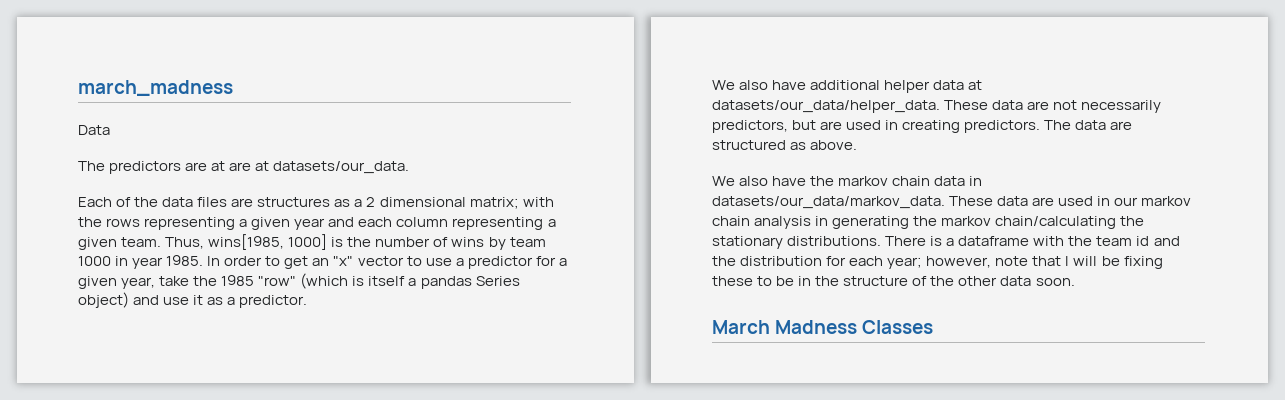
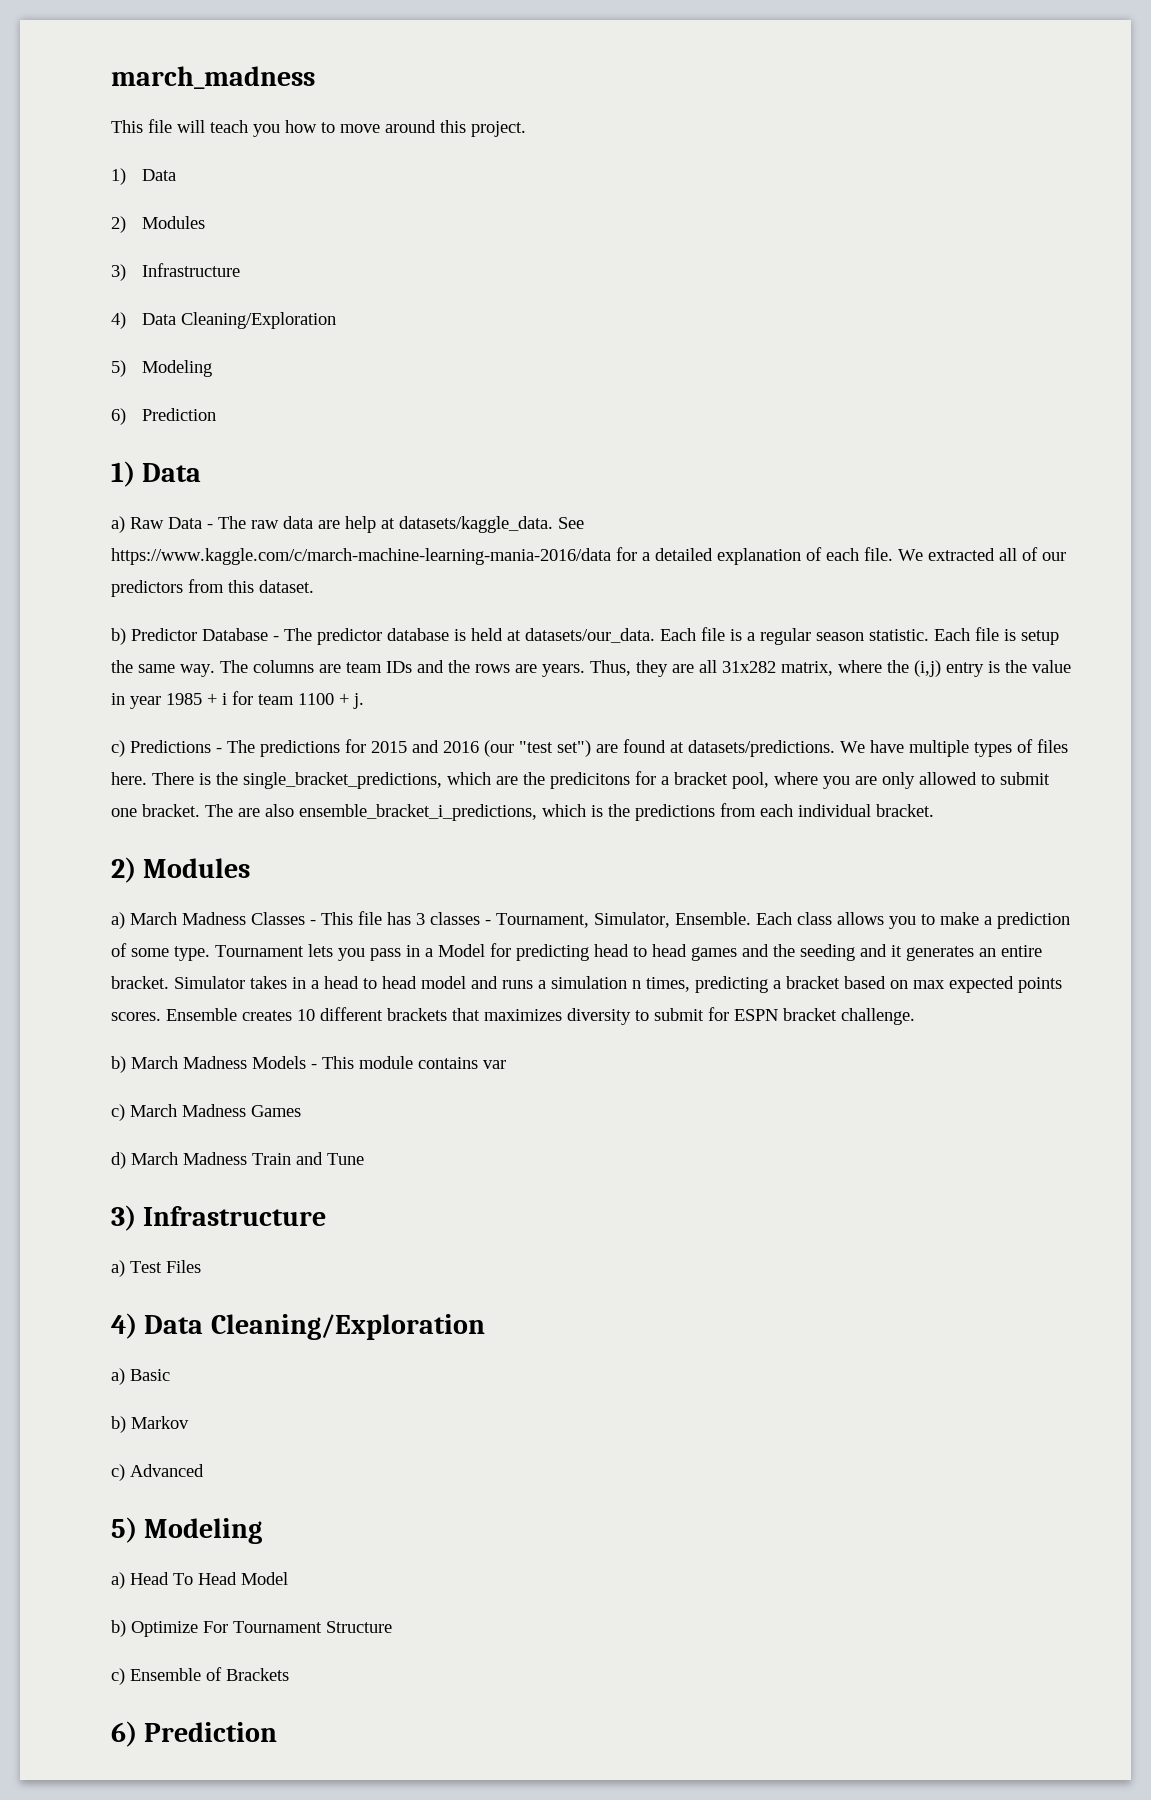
- Data
- The predictors are at are at datasets/our_data.
- Each of the data files are structures as a 2 dimensional matrix; with the rows representing a given year and each column representing a given team. Thus, wins[1985, 1000] is the number of wins by team 1000 in year 1985. In order to get an "x" vector to use a predictor for a given year, take the 1985 "row" (which is itself a pandas Series object) and use it as a predictor.
- We also have additional helper data at datasets/our_data/helper_data. These data are not necessarily predictors, but are used in creating predictors. The data are structured as above.
- We also have the markov chain data in datasets/our_data/markov_data. These data are used in our markov chain analysis in generating the markov chain/calculating the stationary distributions. There is a dataframe with the team id and the distribution for each year; however, note that I will be fixing these to be in the structure of the other data soon.
- March Madness Classes
+ This file will teach you how to move around this project.
+ 1) Data
+ 2) Modules
+ 3) Infrastructure
+ 4) Data Cleaning/Exploration
+ 5) Modeling
+ 6) Prediction
+ 1) Data
+ a) Raw Data - The raw data are help at datasets/kaggle_data. See https://www.kaggle.com/c/march-machine-learning-mania-2016/data for a detailed explanation of each file. We extracted all of our predictors from this dataset.
+ b) Predictor Database - The predictor database is held at datasets/our_data. Each file is a regular season statistic. Each file is setup the same way. The columns are team IDs and the rows are years. Thus, they are all 31x282 matrix, where the (i,j) entry is the value in year 1985 + i for team 1100 + j.
+ c) Predictions - The predictions for 2015 and 2016 (our "test set") are found at datasets/predictions. We have multiple types of files here. There is the single_bracket_predictions, which are the predicitons for a bracket pool, where you are only allowed to submit one bracket. The are also ensemble_bracket_i_predictions, which is the predictions from each individual bracket.
+ 2) Modules
+ a) March Madness Classes - This file has 3 classes - Tournament, Simulator, Ensemble. Each class allows you to make a prediction of some type. Tournament lets you pass in a Model for predicting head to head games and the seeding and it generates an entire bracket. Simulator takes in a head to head model and runs a simulation n times, predicting a bracket based on max expected points scores. Ensemble creates 10 different brackets that maximizes diversity to submit for ESPN bracket challenge.
+ b) March Madness Models - This module contains var
+ c) March Madness Games
+ d) March Madness Train and Tune
+ 3) Infrastructure
+ a) Test Files
+ 4) Data Cleaning/Exploration
+ a) Basic
+ b) Markov
+ c) Advanced
+ 5) Modeling
+ a) Head To Head Model
+ b) Optimize For Tournament Structure
+ c) Ensemble of Brackets
+ 6) Prediction

